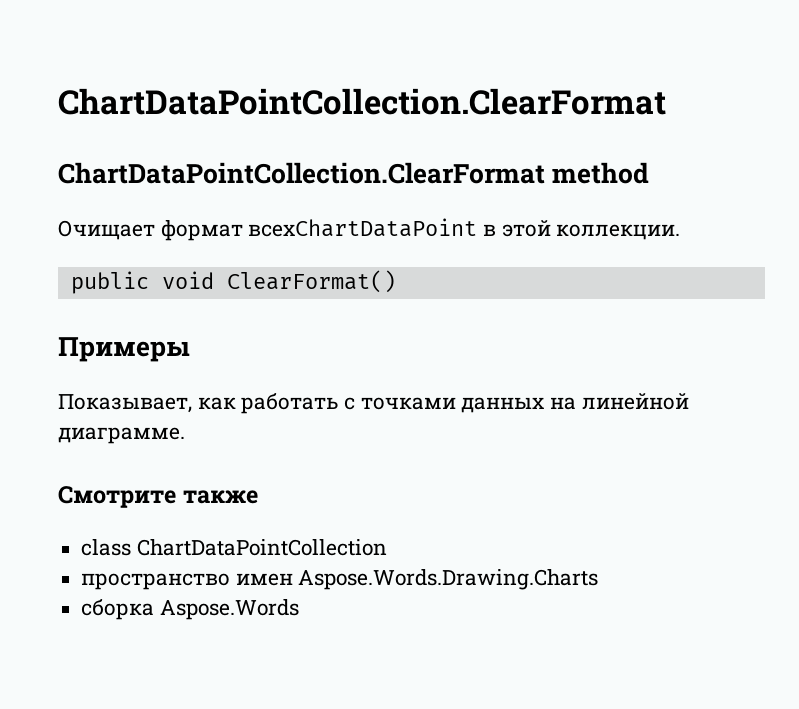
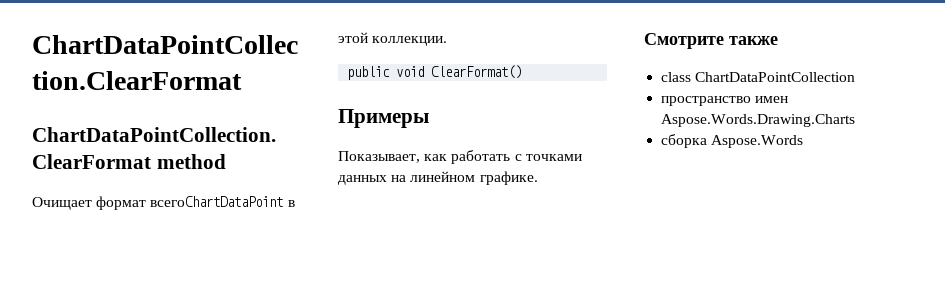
- Очищает формат всехChartDataPoint в этой коллекции.
+ Очищает формат всегоChartDataPoint в этой коллекции.
- Показывает, как работать с точками данных на линейной диаграмме.
+ Показывает, как работать с точками данных на линейном графике.

